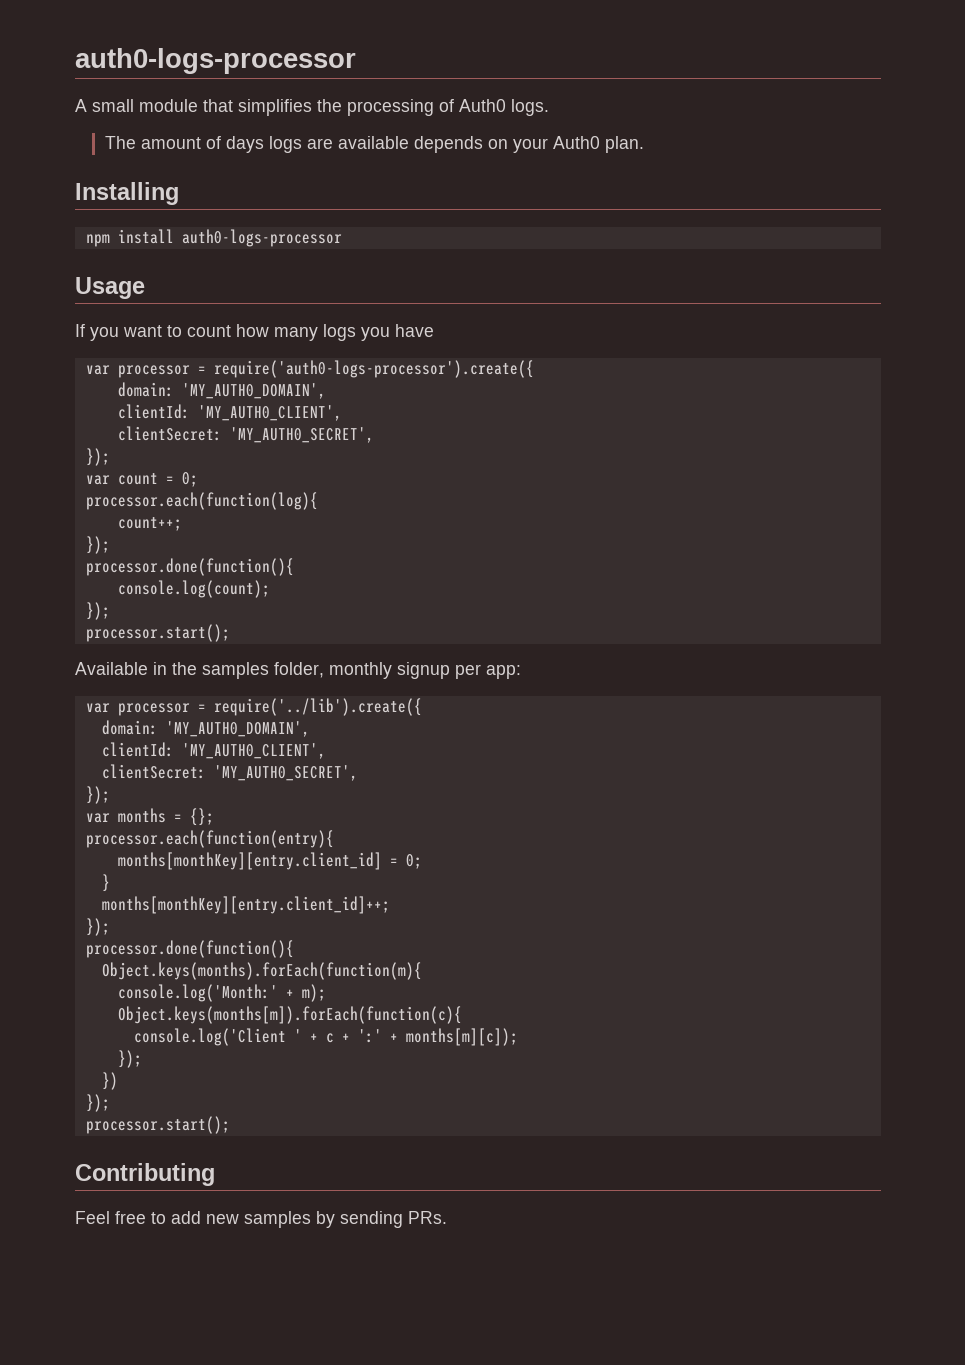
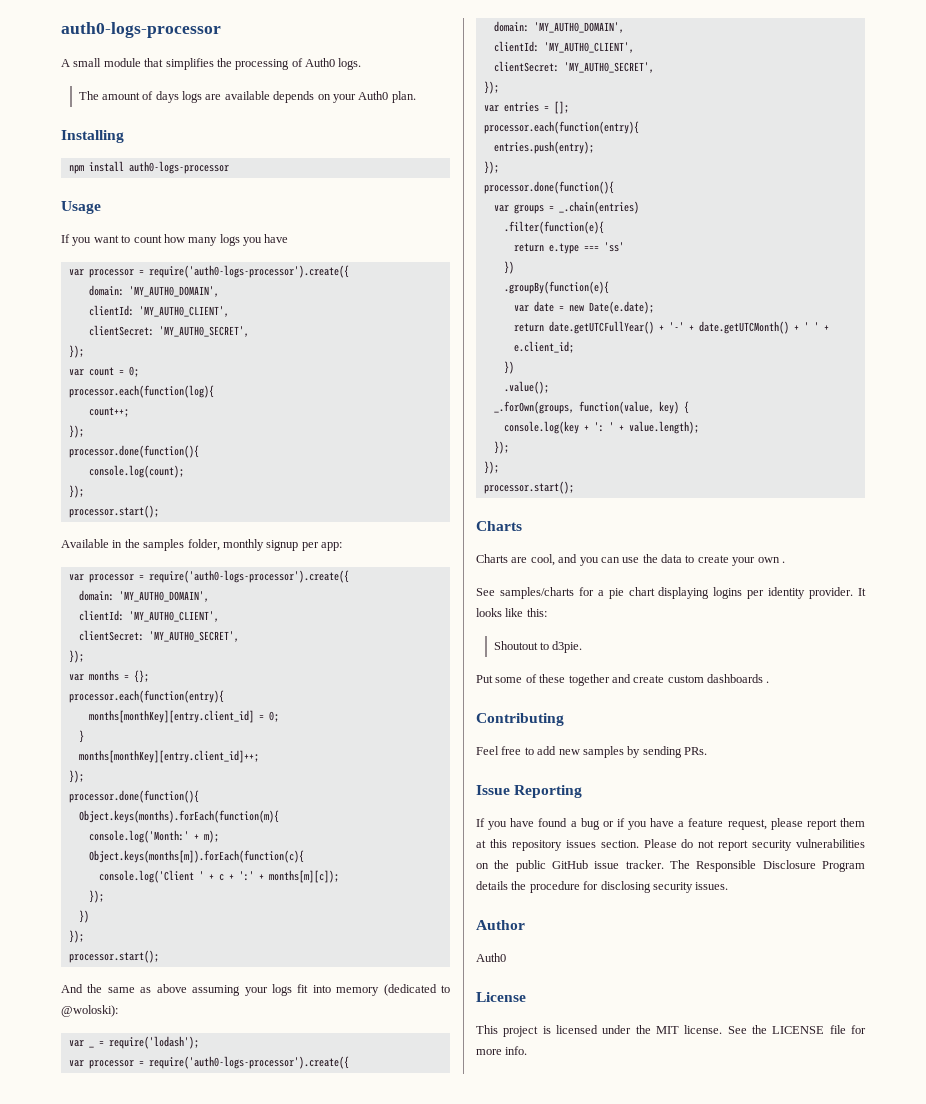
  Available in the samples folder, monthly signup per app:
- var processor = require('../lib').create({
+ var processor = require('auth0-logs-processor').create({
+ And the same as above assuming your logs fit into memory (dedicated to @woloski):
+ var _ = require('lodash');
+ var processor = require('auth0-logs-processor').create({
+ domain: 'MY_AUTH0_DOMAIN',
+ clientId: 'MY_AUTH0_CLIENT',
+ clientSecret: 'MY_AUTH0_SECRET',
+ });
+ var entries = [];
+ processor.each(function(entry){
+ entries.push(entry);
+ });
+ processor.done(function(){
+ var groups = _.chain(entries)
+ .filter(function(e){
+ return e.type === 'ss'
+ })
+ .groupBy(function(e){
+ var date = new Date(e.date);
+ return date.getUTCFullYear() + '-' + date.getUTCMonth() + ' ' + e.client_id;
+ })
+ .value();
+ _.forOwn(groups, function(value, key) {
+ console.log(key + ': ' + value.length);
+ });
+ });
+ processor.start();
+ Charts
+ Charts are cool, and you can use the data to create your own .
+ See samples/charts for a pie chart displaying logins per identity provider. It looks like this:
+ Shoutout to d3pie.
+ Put some of these together and create custom dashboards .
+ Issue Reporting
+ If you have found a bug or if you have a feature request, please report them at this repository issues section. Please do not report security vulnerabilities on the public GitHub issue tracker. The Responsible Disclosure Program details the procedure for disclosing security issues.
+ Author
+ Auth0
+ License
+ This project is licensed under the MIT license. See the LICENSE file for more info.

